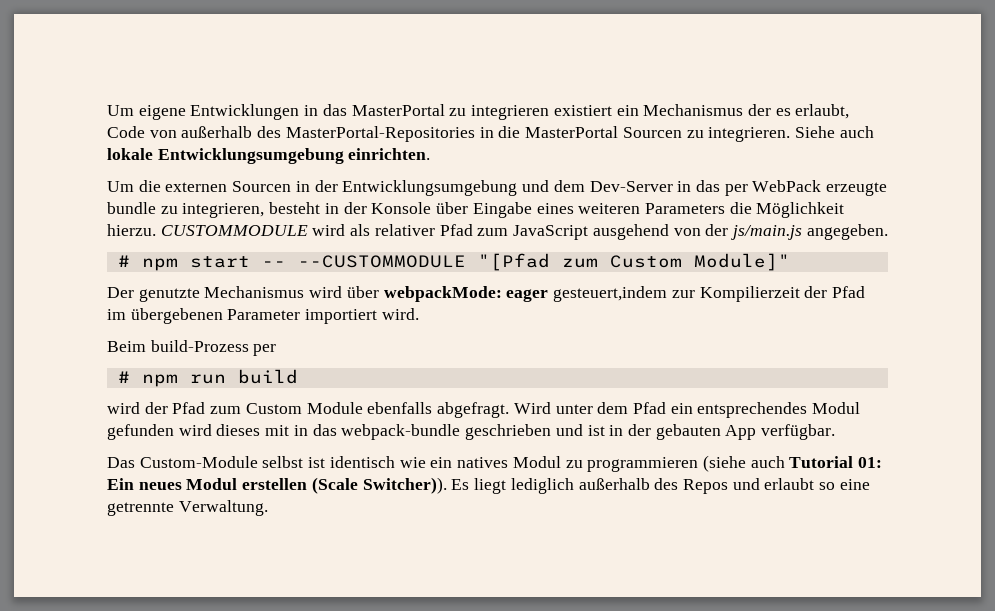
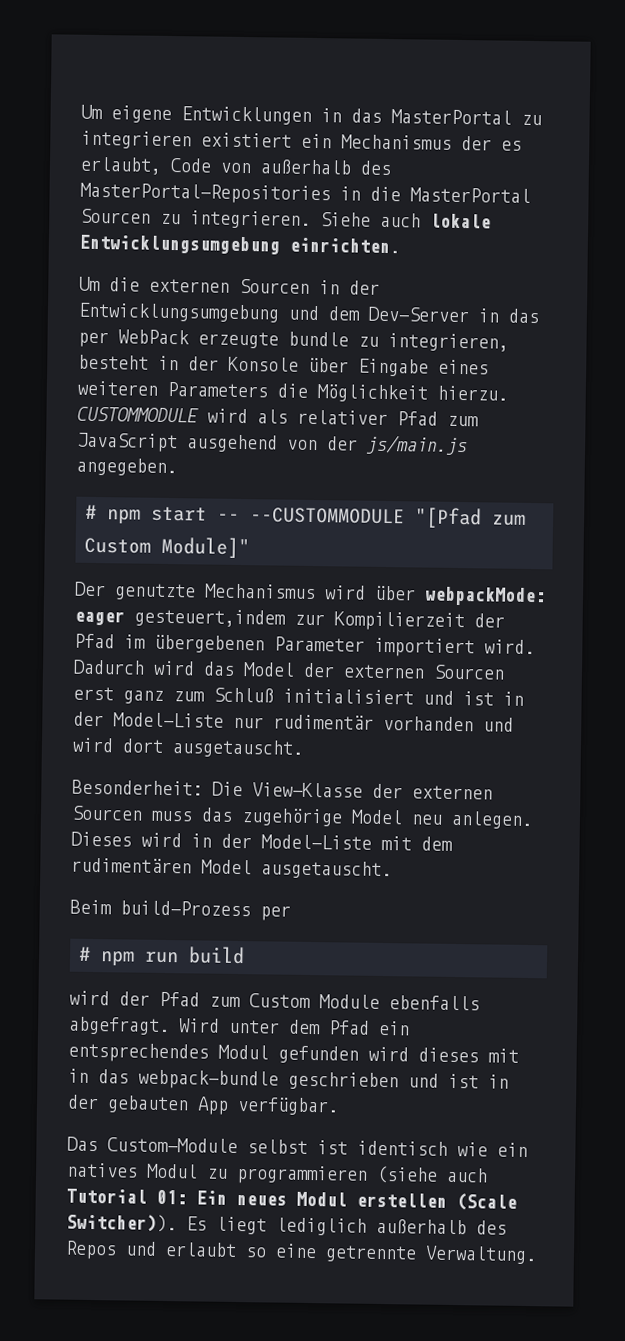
+ Dadurch wird das Model der externen Sourcen erst ganz zum Schluß initialisiert und ist in der Model-Liste nur rudimentär vorhanden und wird dort ausgetauscht.
+ Besonderheit: Die View-Klasse der externen Sourcen muss das zugehörige Model neu anlegen. Dieses wird in der Model-Liste mit dem rudimentären Model ausgetauscht.

